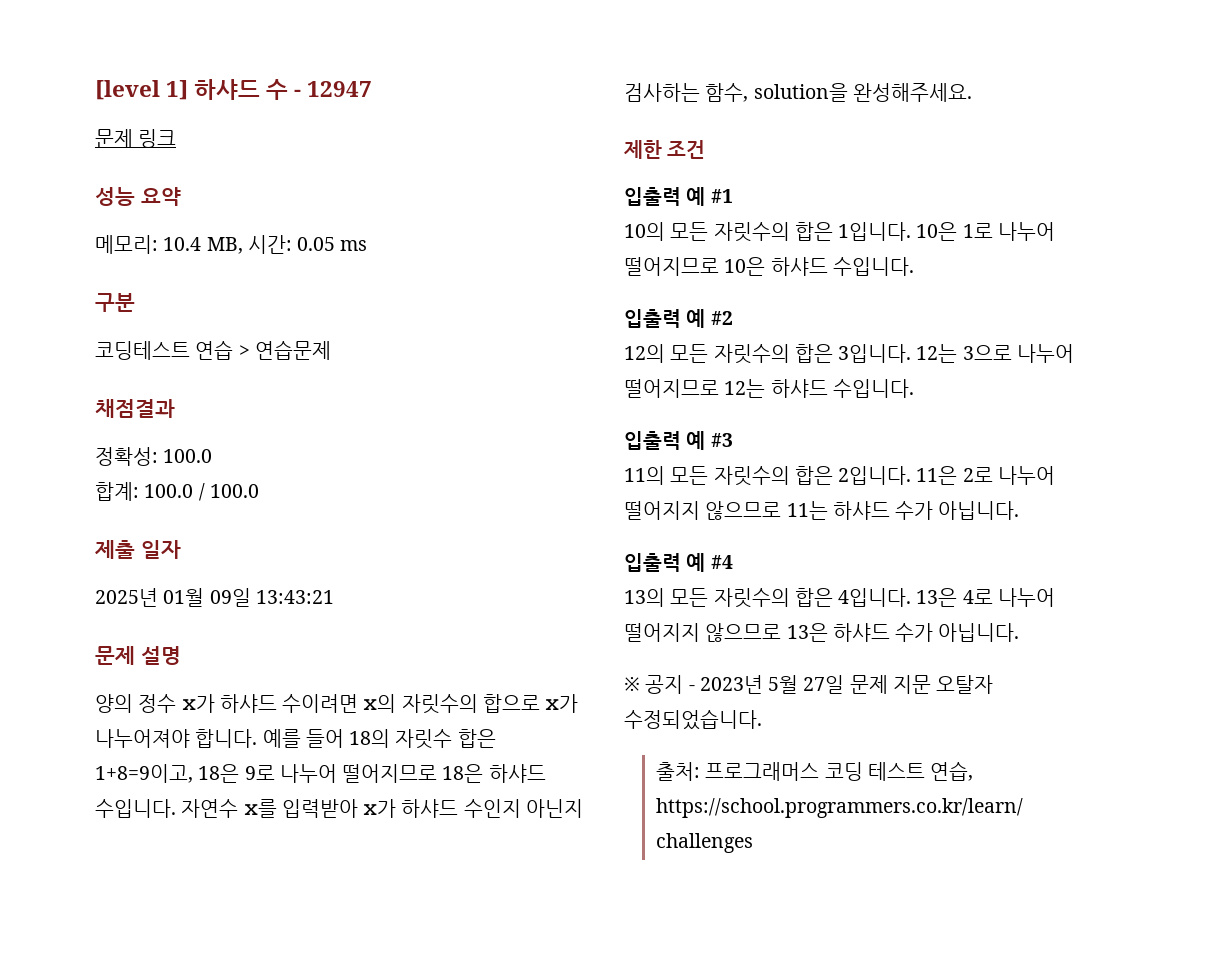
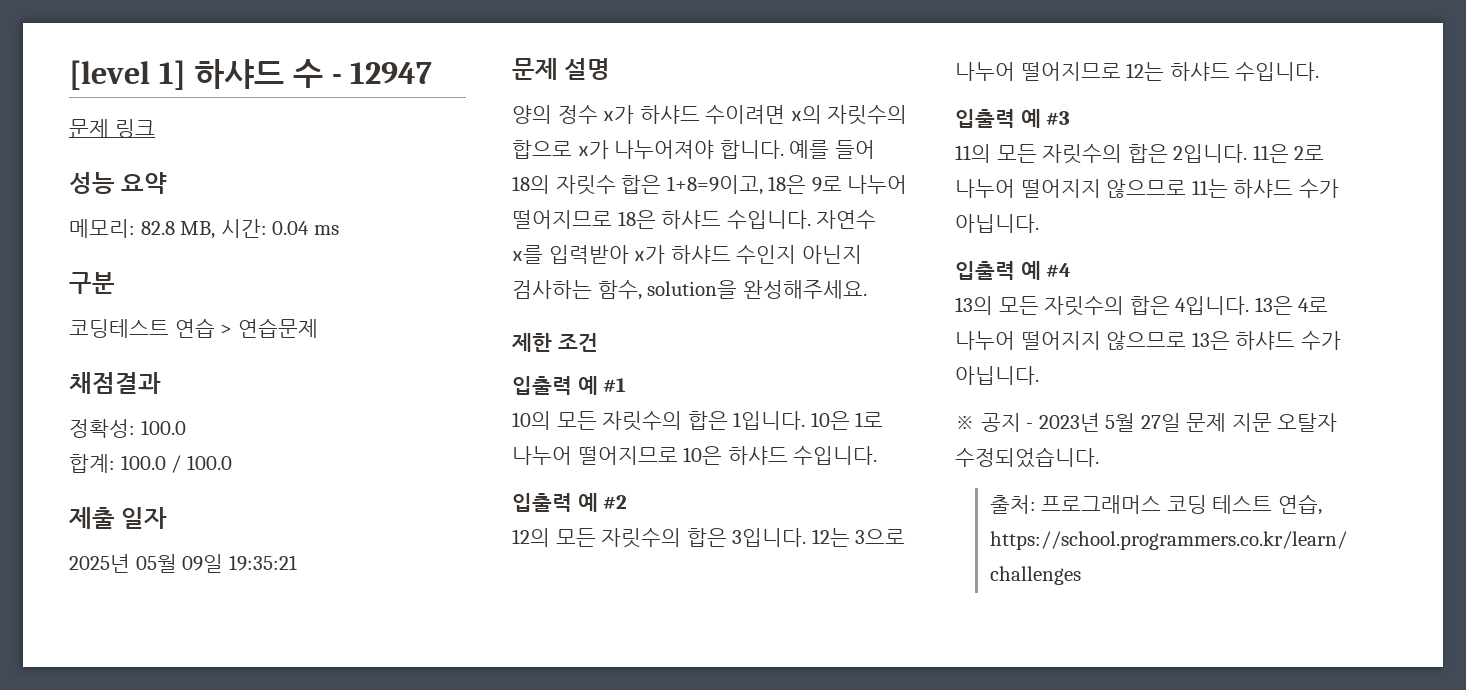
- 메모리: 10.4 MB, 시간: 0.05 ms
+ 메모리: 82.8 MB, 시간: 0.04 ms
- 2025년 01월 09일 13:43:21
+ 2025년 05월 09일 19:35:21

